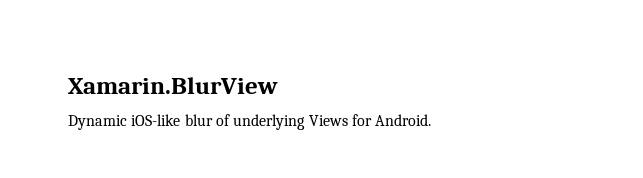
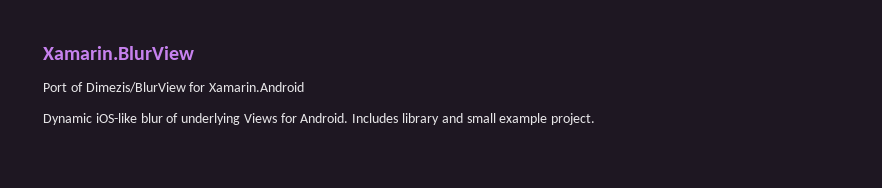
+ Port of Dimezis/BlurView for Xamarin.Android
+ Includes library and small example project.

